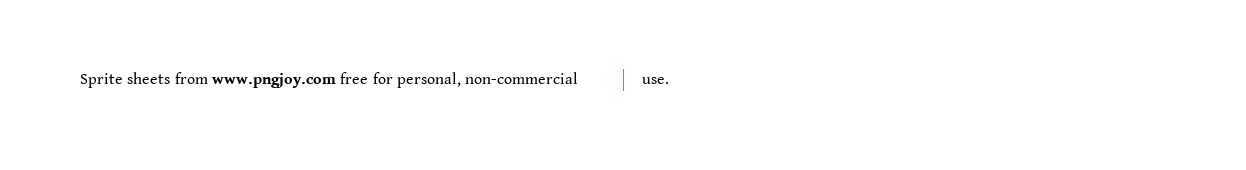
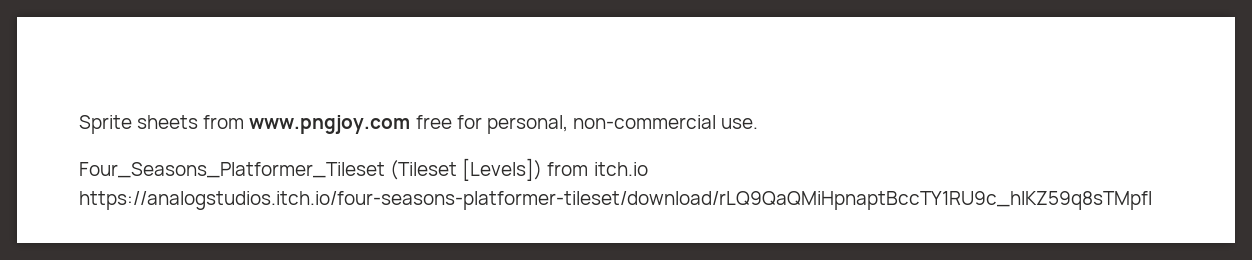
+ Four_Seasons_Platformer_Tileset (Tileset [Levels]) from itch.io https://analogstudios.itch.io/four-seasons-platformer-tileset/download/rLQ9QaQMiHpnaptBccTY1RU9c_hIKZ59q8sTMpfl

